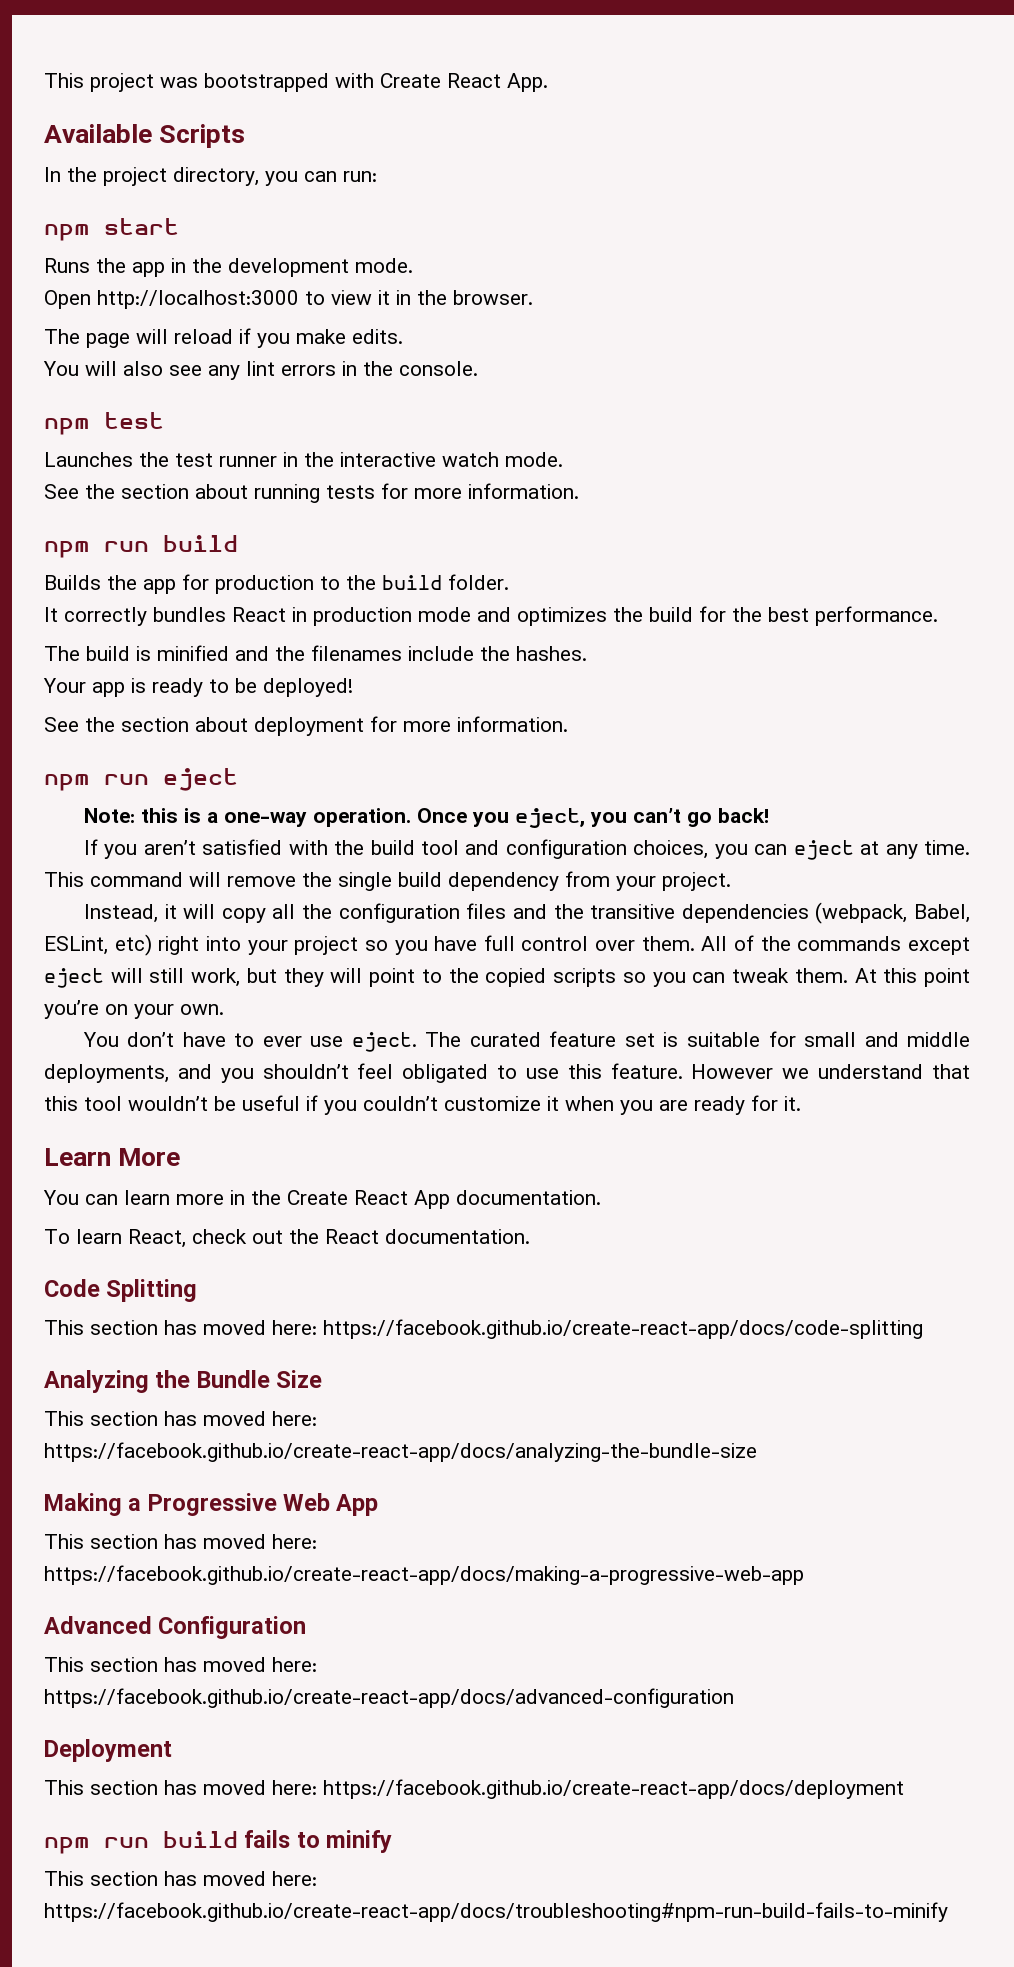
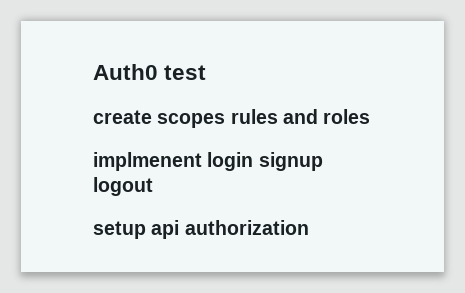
- This project was bootstrapped with Create React App.
- Available Scripts
- In the project directory, you can run:
- npm start
- Runs the app in the development mode.
- Open http://localhost:3000 to view it in the browser.
- The page will reload if you make edits.
- You will also see any lint errors in the console.
- npm test
- Launches the test runner in the interactive watch mode.
- See the section about running tests for more information.
- npm run build
- Builds the app for production to the build folder.
- It correctly bundles React in production mode and optimizes the build for the best performance.
- The build is minified and the filenames include the hashes.
- Your app is ready to be deployed!
- See the section about deployment for more information.
- npm run eject
- Note: this is a one-way operation. Once you eject, you can’t go back!
- If you aren’t satisfied with the build tool and configuration choices, you can eject at any time. This command will remove the single build dependency from your project.
- Instead, it will copy all the configuration files and the transitive dependencies (webpack, Babel, ESLint, etc) right into your project so you have full control over them. All of the commands except eject will still work, but they will point to the copied scripts so you can tweak them. At this point you’re on your own.
- You don’t have to ever use eject. The curated feature set is suitable for small and middle deployments, and you shouldn’t feel obligated to use this feature. However we understand that this tool wouldn’t be useful if you couldn’t customize it when you are ready for it.
- Learn More
- You can learn more in the Create React App documentation.
- To learn React, check out the React documentation.
- Code Splitting
- This section has moved here: https://facebook.github.io/create-react-app/docs/code-splitting
- Analyzing the Bundle Size
- This section has moved here: https://facebook.github.io/create-react-app/docs/analyzing-the-bundle-size
- Making a Progressive Web App
- This section has moved here: https://facebook.github.io/create-react-app/docs/making-a-progressive-web-app
- Advanced Configuration
- This section has moved here: https://facebook.github.io/create-react-app/docs/advanced-configuration
- Deployment
- This section has moved here: https://facebook.github.io/create-react-app/docs/deployment
- npm run build fails to minify
- This section has moved here: https://facebook.github.io/create-react-app/docs/troubleshooting#npm-run-build-fails-to-minify
+ Auth0 test
+ create scopes rules and roles
+ implmenent login signup logout
+ setup api authorization

